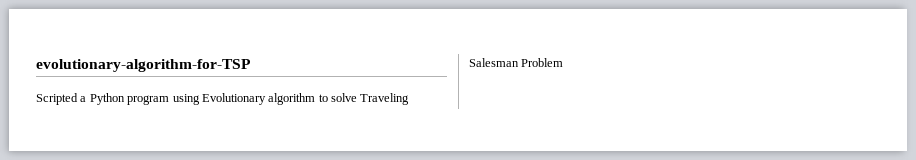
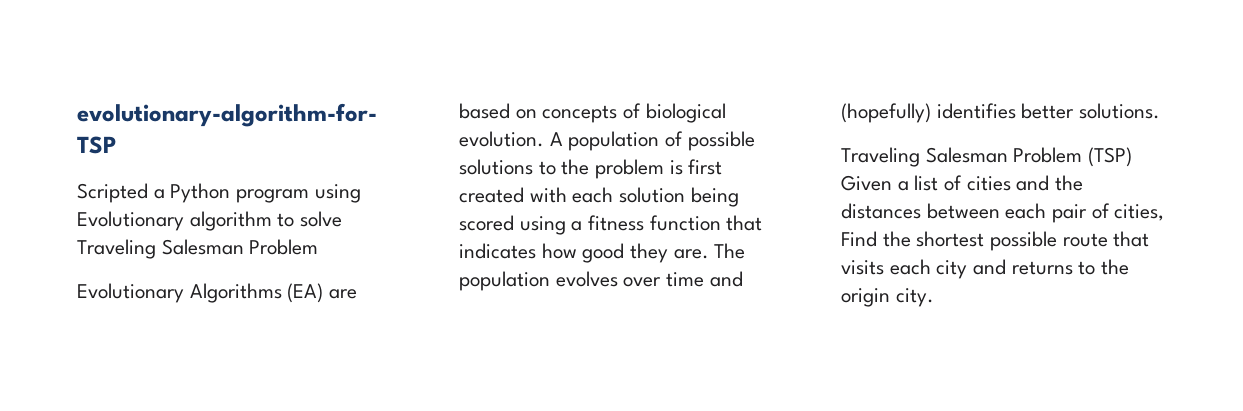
+ Evolutionary Algorithms (EA) are based on concepts of biological evolution. A population of possible solutions to the problem is first created with each solution being scored using a fitness function that indicates how good they are. The population evolves over time and (hopefully) identifies better solutions.
+ Traveling Salesman Problem (TSP) Given a list of cities and the distances between each pair of cities, Find the shortest possible route that visits each city and returns to the origin city.

